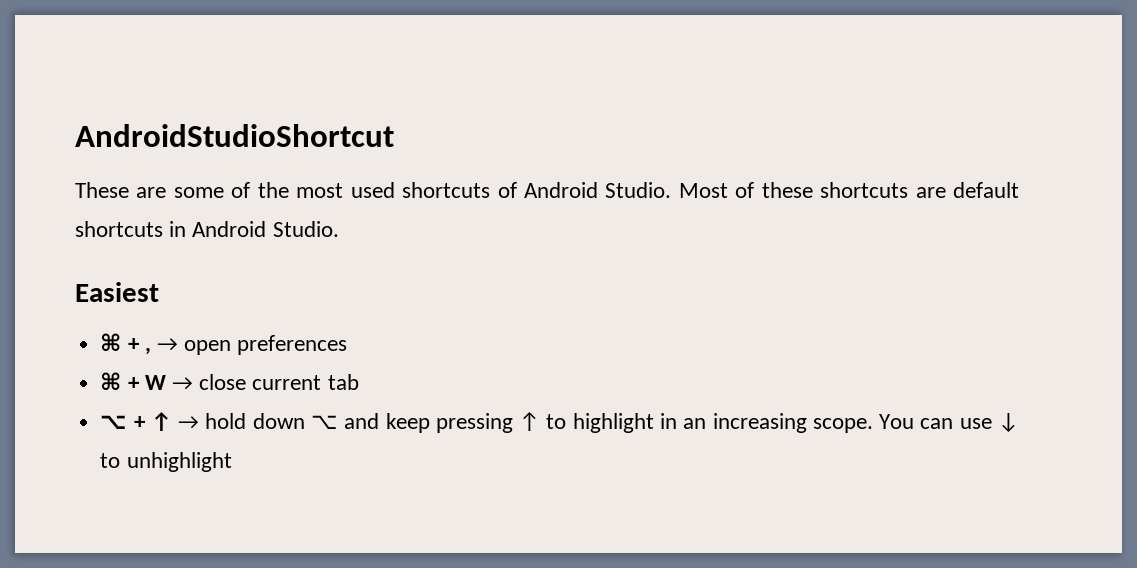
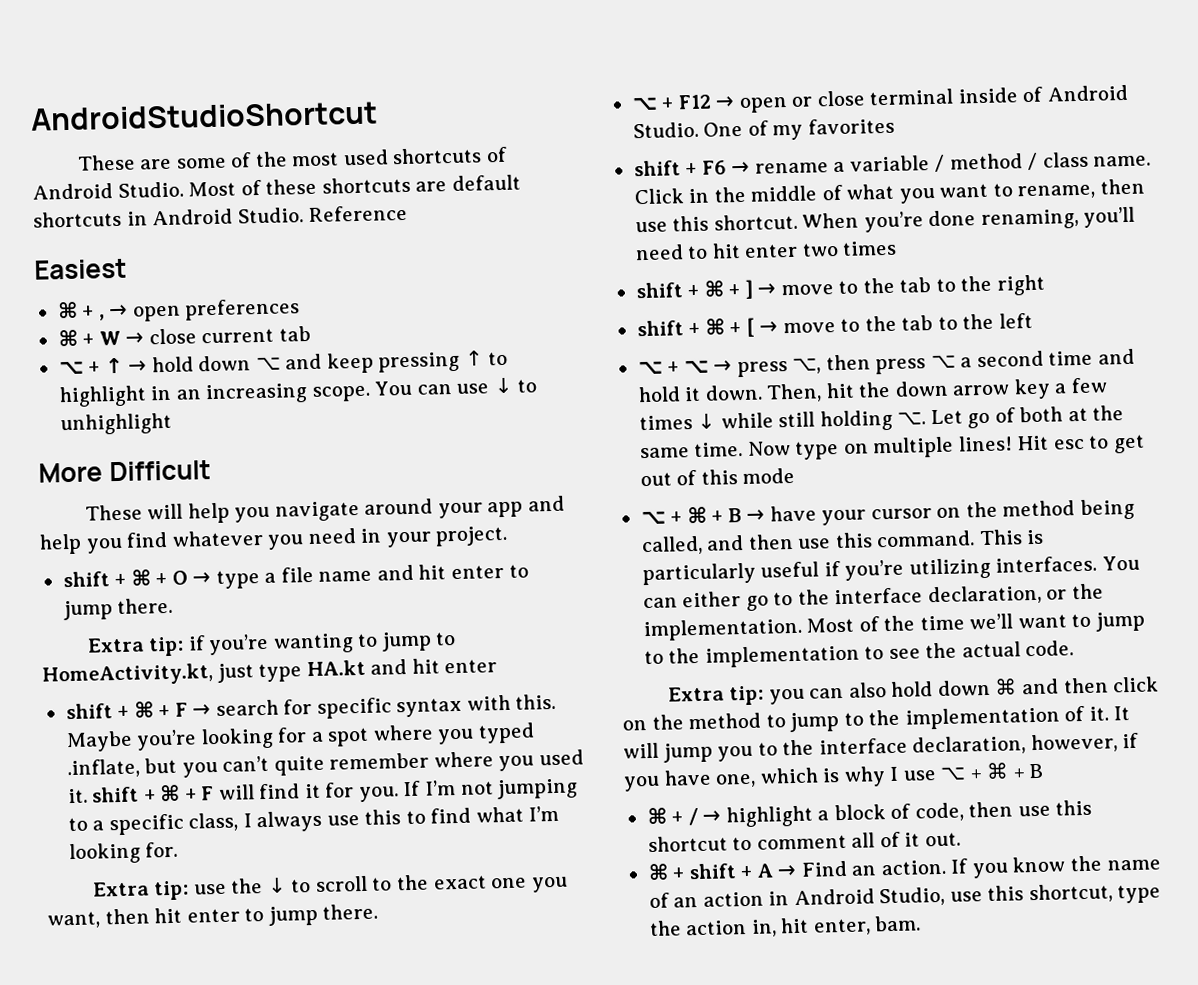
+ Reference
+ More Difficult
+ These will help you navigate around your app and help you find whatever you need in your project.
+ shift + ⌘ + O → type a file name and hit enter to jump there.
+ Extra tip: if you’re wanting to jump to HomeActivity.kt, just type HA.kt and hit enter
+ shift + ⌘ + F → search for specific syntax with this. Maybe you’re looking for a spot where you typed .inflate, but you can’t quite remember where you used it. shift + ⌘ + F will find it for you. If I’m not jumping to a specific class, I always use this to find what I’m looking for.
+ Extra tip: use the ↓ to scroll to the exact one you want, then hit enter to jump there.
+ ⌥ + F12 → open or close terminal inside of Android Studio. One of my favorites
+ shift + F6 → rename a variable / method / class name. Click in the middle of what you want to rename, then use this shortcut. When you’re done renaming, you’ll need to hit enter two times
+ shift + ⌘ + ] → move to the tab to the right
+ shift + ⌘ + [ → move to the tab to the left
+ ⌥ + ⌥ → press ⌥, then press ⌥ a second time and hold it down. Then, hit the down arrow key a few times ↓ while still holding ⌥. Let go of both at the same time. Now type on multiple lines! Hit esc to get out of this mode
+ ⌥ + ⌘ + B → have your cursor on the method being called, and then use this command. This is particularly useful if you’re utilizing interfaces. You can either go to the interface declaration, or the implementation. Most of the time we’ll want to jump to the implementation to see the actual code.
+ Extra tip: you can also hold down ⌘ and then click on the method to jump to the implementation of it. It will jump you to the interface declaration, however, if you have one, which is why I use ⌥ + ⌘ + B
+ ⌘ + / → highlight a block of code, then use this shortcut to comment all of it out.
+ ⌘ + shift + A → Find an action. If you know the name of an action in Android Studio, use this shortcut, type the action in, hit enter, bam.

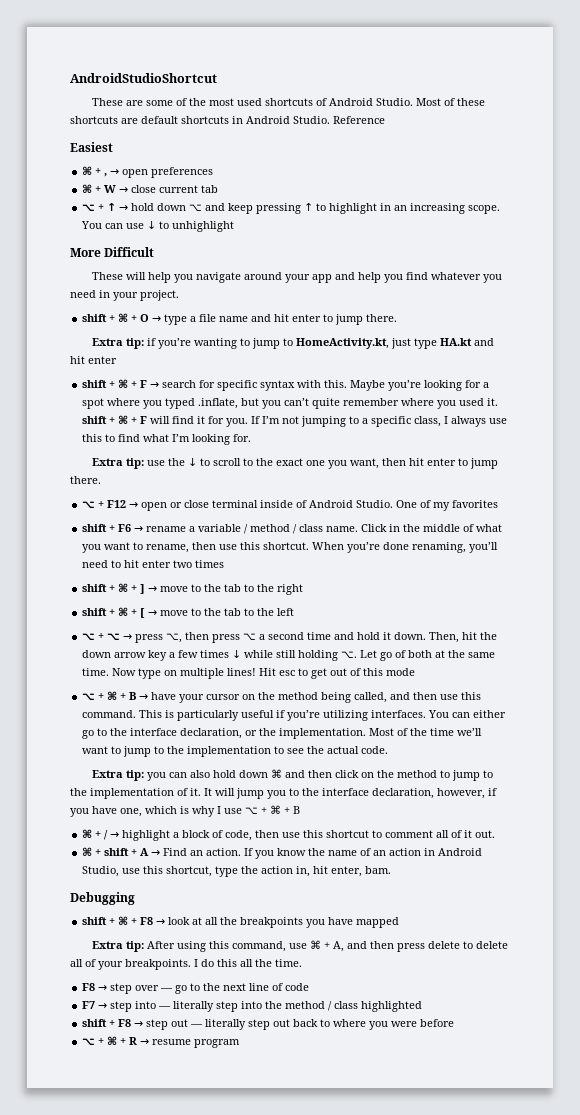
+ Debugging
+ shift + ⌘ + F8 → look at all the breakpoints you have mapped
+ Extra tip: After using this command, use ⌘ + A, and then press delete to delete all of your breakpoints. I do this all the time.
+ F8 → step over — go to the next line of code
+ F7 → step into — literally step into the method / class highlighted
+ shift + F8 → step out — literally step out back to where you were before
+ ⌥ + ⌘ + R → resume program

